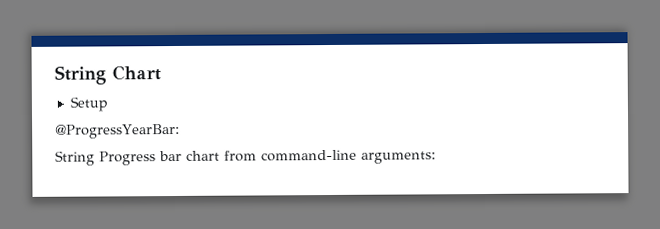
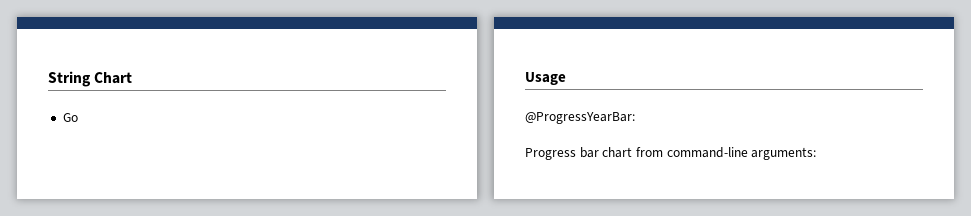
- Setup
+ Go
+ Usage
- String Progress bar chart from command-line arguments:
+ Progress bar chart from command-line arguments:

